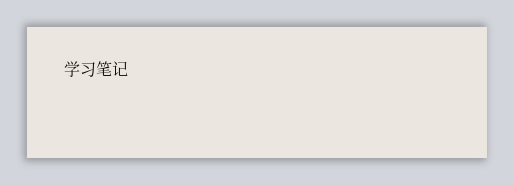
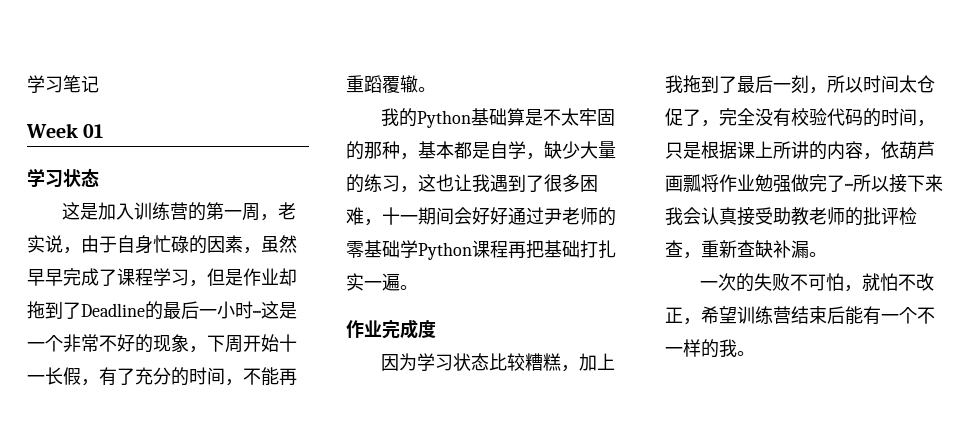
+ Week 01
+ 学习状态
+ 这是加入训练营的第一周，老实说，由于自身忙碌的因素，虽然早早完成了课程学习，但是作业却拖到了Deadline的最后一小时····这是一个非常不好的现象，下周开始十一长假，有了充分的时间，不能再重蹈覆辙。
+ 我的Python基础算是不太牢固的那种，基本都是自学，缺少大量的练习，这也让我遇到了很多困难，十一期间会好好通过尹老师的零基础学Python课程再把基础打扎实一遍。
+ 作业完成度
+ 因为学习状态比较糟糕，加上我拖到了最后一刻，所以时间太仓促了，完全没有校验代码的时间，只是根据课上所讲的内容，依葫芦画瓢将作业勉强做完了····所以接下来我会认真接受助教老师的批评检查，重新查缺补漏。
+ 一次的失败不可怕，就怕不改正，希望训练营结束后能有一个不一样的我。

